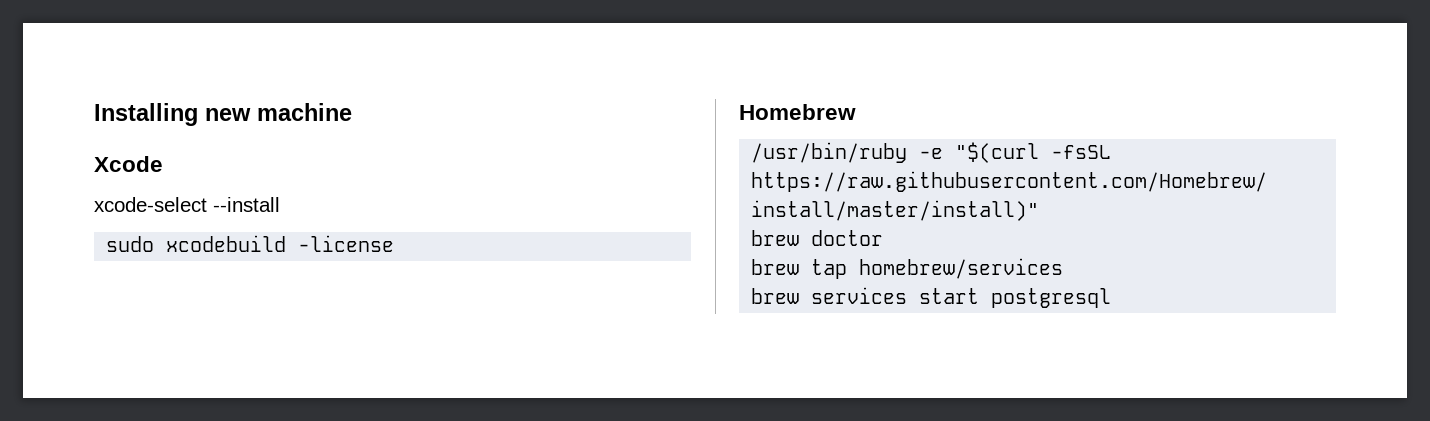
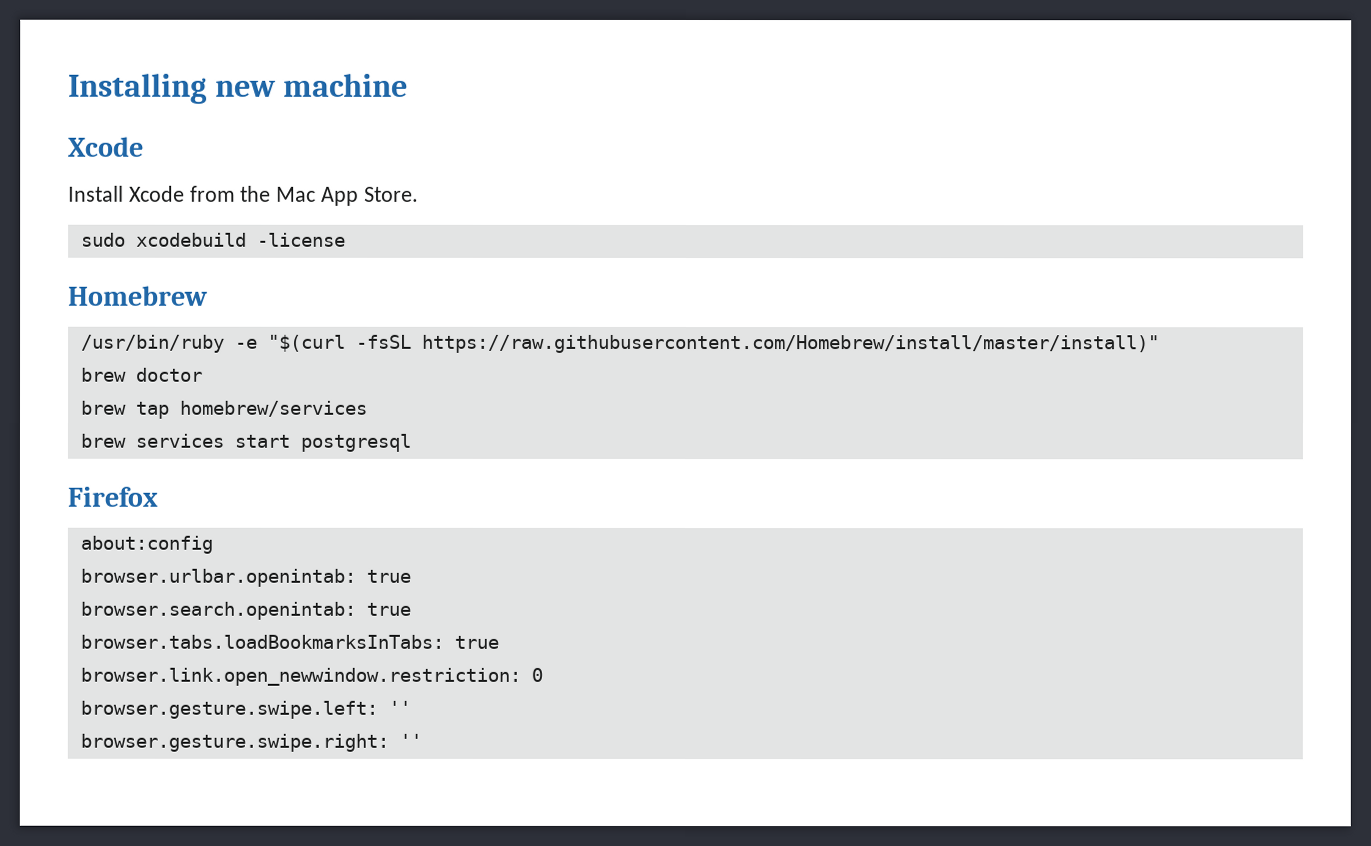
- xcode-select --install
+ Install Xcode from the Mac App Store.
+ Firefox
+ about:config
+ browser.urlbar.openintab: true
+ browser.search.openintab: true
+ browser.tabs.loadBookmarksInTabs: true
+ browser.link.open_newwindow.restriction: 0
+ browser.gesture.swipe.left: ''
+ browser.gesture.swipe.right: ''

